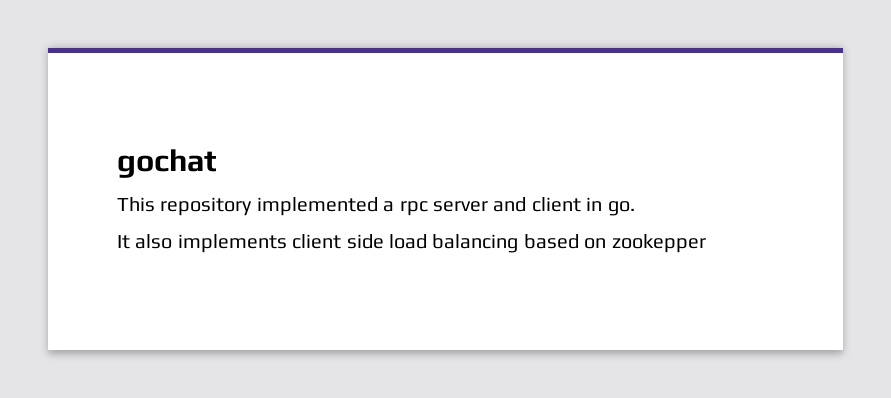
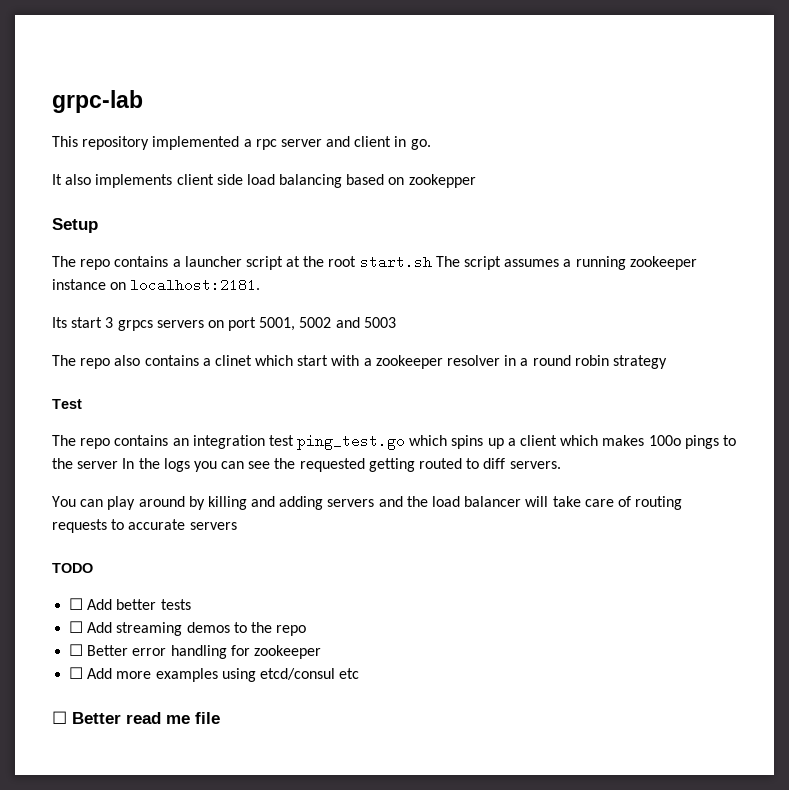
- gochat
+ grpc-lab
+ Setup
+ The repo contains a launcher script at the root start.sh The script assumes a running zookeeper instance on localhost:2181.
+ Its start 3 grpcs servers on port 5001, 5002 and 5003
+ The repo also contains a clinet which start with a zookeeper resolver in a round robin strategy
+ Test
+ The repo contains an integration test ping_test.go which spins up a client which makes 100o pings to the server In the logs you can see the requested getting routed to diff servers.
+ You can play around by killing and adding servers and the load balancer will take care of routing requests to accurate servers
+ TODO
+ ☐ Add better tests
+ ☐ Add streaming demos to the repo
+ ☐ Better error handling for zookeeper
+ ☐ Add more examples using etcd/consul etc
+ ☐ Better read me file

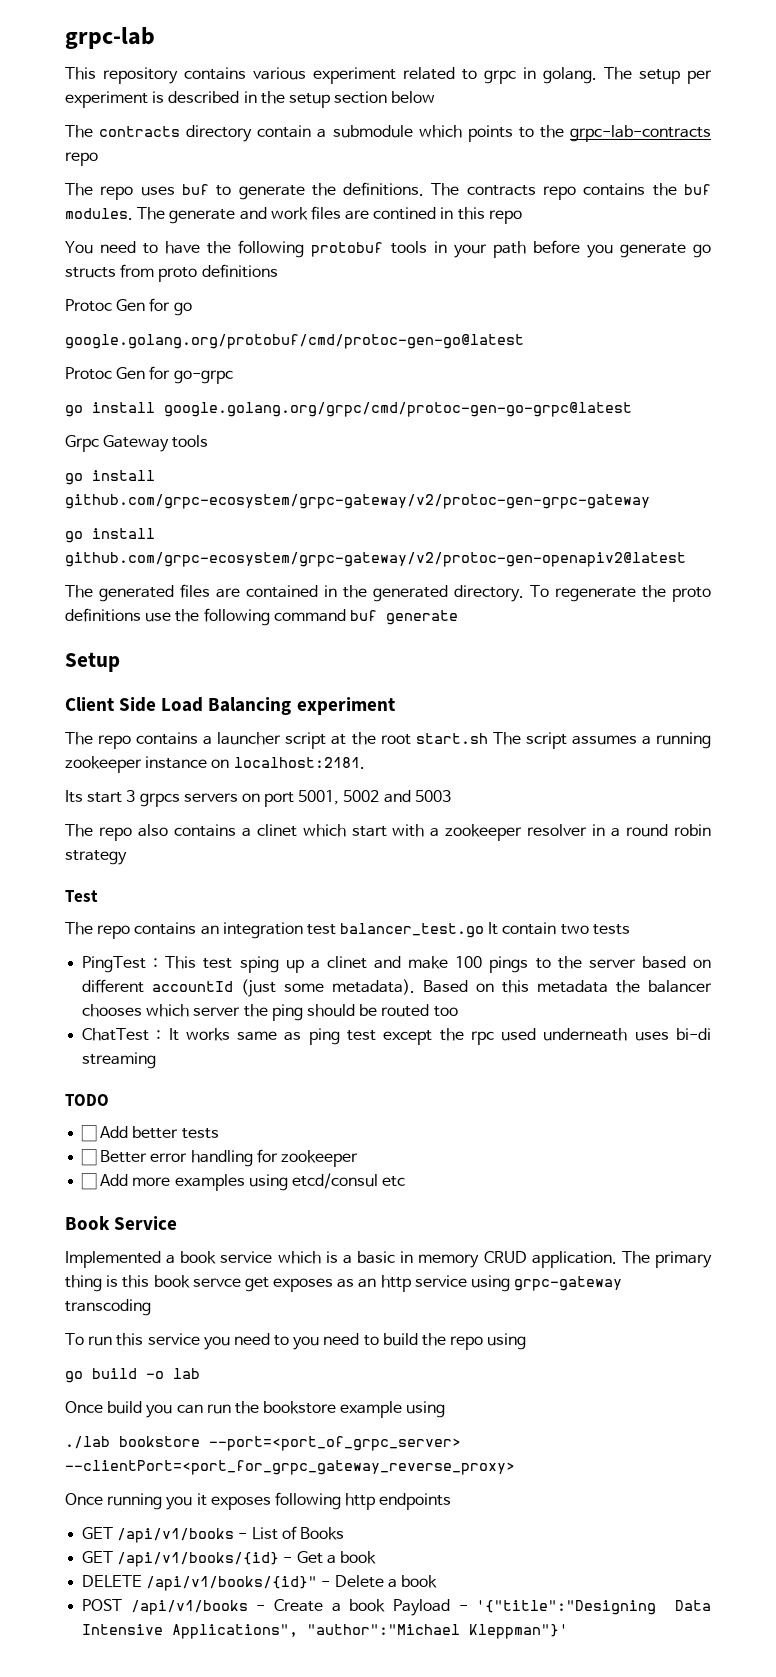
- This repository implemented a rpc server and client in go.
- It also implements client side load balancing based on zookepper
+ This repository contains various experiment related to grpc in golang. The setup per experiment is described in the setup section below
+ The contracts directory contain a submodule which points to the grpc-lab-contracts repo
+ The repo uses buf to generate the definitions. The contracts repo contains the buf modules. The generate and work files are contined in this repo
+ You need to have the following protobuf tools in your path before you generate go structs from proto definitions
+ Protoc Gen for go
+ google.golang.org/protobuf/cmd/protoc-gen-go@latest
+ Protoc Gen for go-grpc
+ go install google.golang.org/grpc/cmd/protoc-gen-go-grpc@latest
+ Grpc Gateway tools
+ go install github.com/grpc-ecosystem/grpc-gateway/v2/protoc-gen-grpc-gateway
+ go install github.com/grpc-ecosystem/grpc-gateway/v2/protoc-gen-openapiv2@latest
+ The generated files are contained in the generated directory. To regenerate the proto definitions use the following command buf generate
  Setup
+ Client Side Load Balancing experiment
- The repo contains an integration test ping_test.go which spins up a client which makes 100o pings to the server In the logs you can see the requested getting routed to diff servers.
- You can play around by killing and adding servers and the load balancer will take care of routing requests to accurate servers
+ The repo contains an integration test balancer_test.go It contain two tests
+ PingTest : This test sping up a clinet and make 100 pings to the server based on different accountId (just some metadata). Based on this metadata the balancer chooses which server the ping should be routed too
+ ChatTest : It works same as ping test except the rpc used underneath uses bi-di streaming
- ☐ Add streaming demos to the repo
- ☐ Better read me file
+ Book Service
+ Implemented a book service which is a basic in memory CRUD application. The primary thing is this book servce get exposes as an http service using grpc-gateway transcoding
+ To run this service you need to you need to build the repo using
+ go build -o lab
+ Once build you can run the bookstore example using
+ ./lab bookstore --port=<port_of_grpc_server> --clientPort=<port_for_grpc_gateway_reverse_proxy>
+ Once running you it exposes following http endpoints
+ GET /api/v1/books - List of Books
+ GET /api/v1/books/{id} - Get a book
+ DELETE /api/v1/books/{id}" - Delete a book
+ POST /api/v1/books - Create a book Payload - '{"title":"Designing Data Intensive Applications", "author":"Michael Kleppman"}'

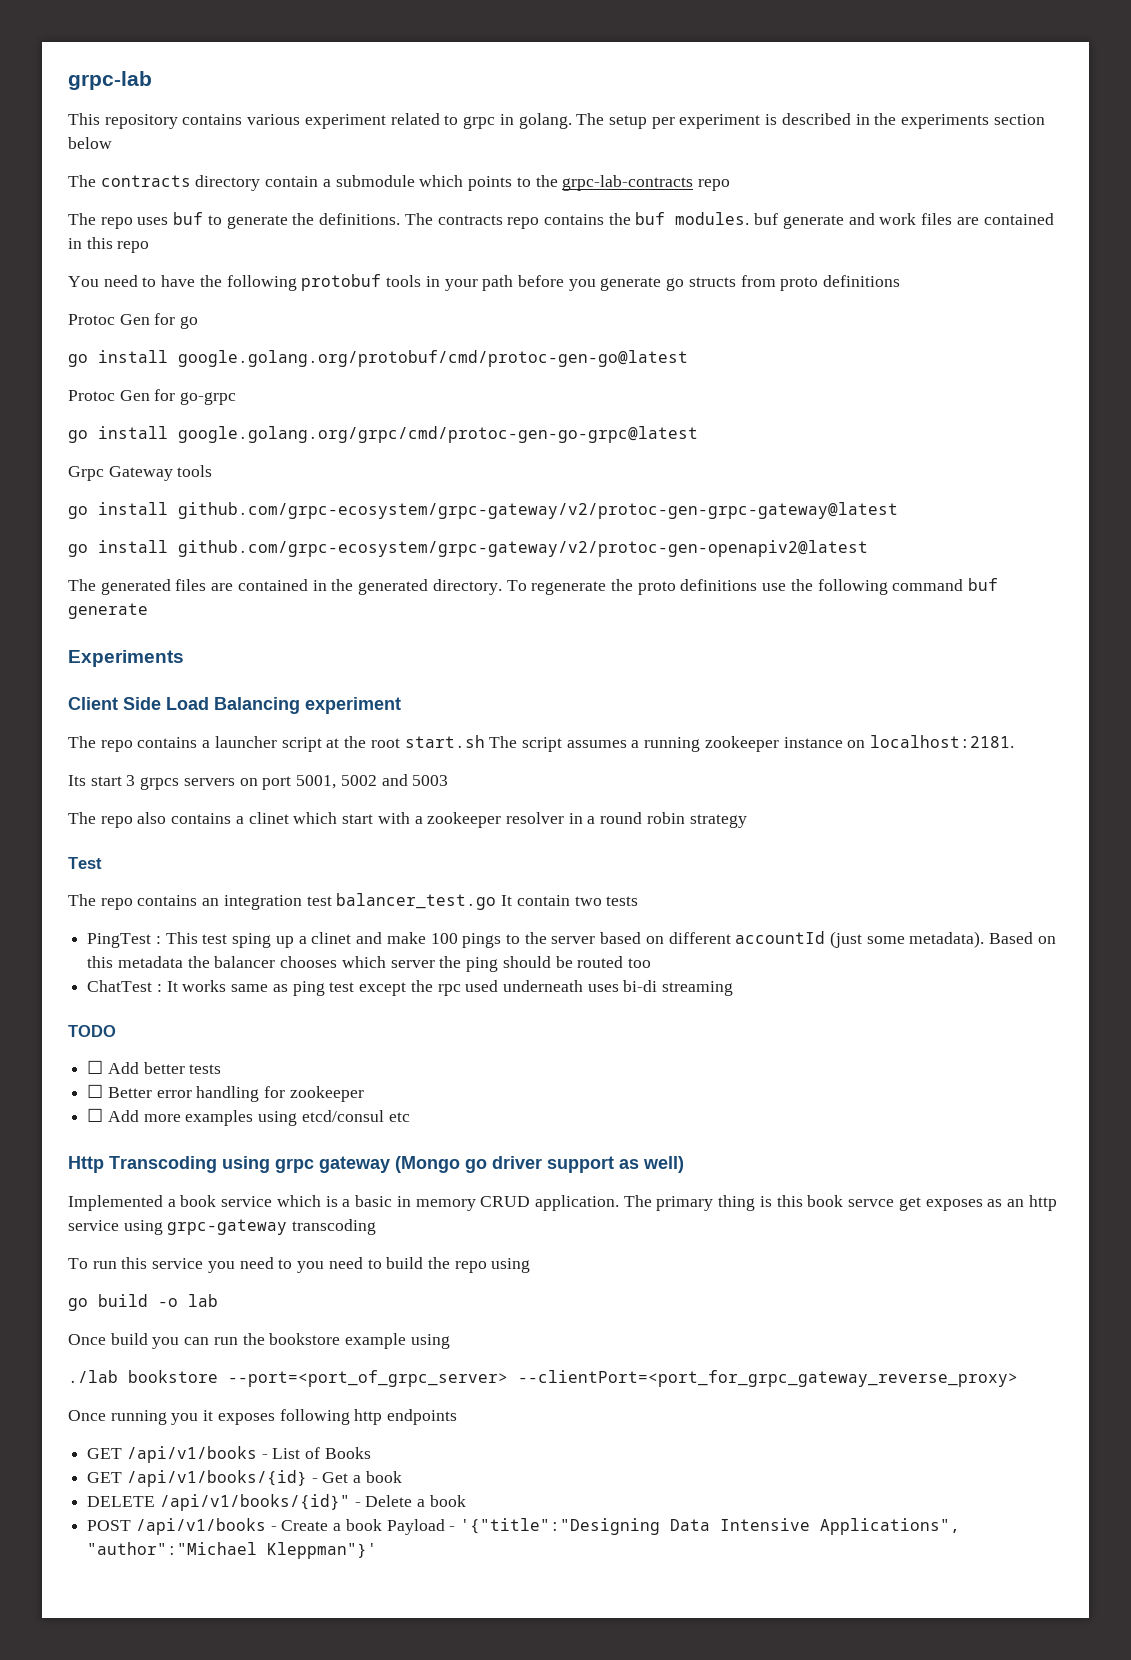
- The setup per experiment is described in the setup section below
+ The setup per experiment is described in the experiments section below
- The contracts repo contains the buf modules. The generate and work files are contined in this repo
+ The contracts repo contains the buf modules. buf generate and work files are contained in this repo
- google.golang.org/protobuf/cmd/protoc-gen-go@latest
+ go install google.golang.org/protobuf/cmd/protoc-gen-go@latest
- go install github.com/grpc-ecosystem/grpc-gateway/v2/protoc-gen-grpc-gateway
+ go install github.com/grpc-ecosystem/grpc-gateway/v2/protoc-gen-grpc-gateway@latest
- Setup
+ Experiments
- Book Service
+ Http Transcoding using grpc gateway (Mongo go driver support as well)

